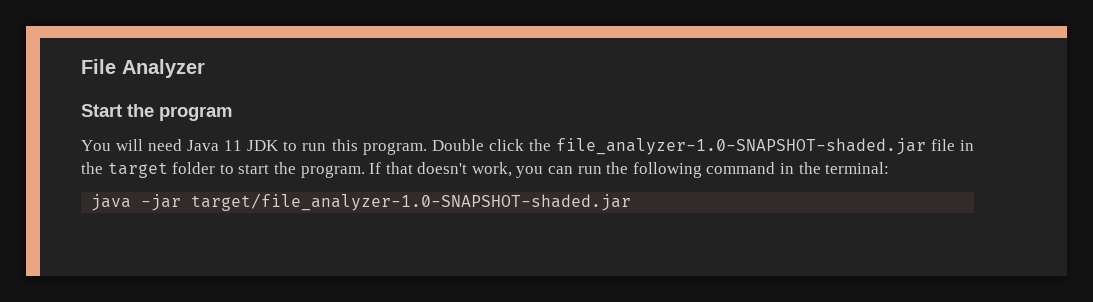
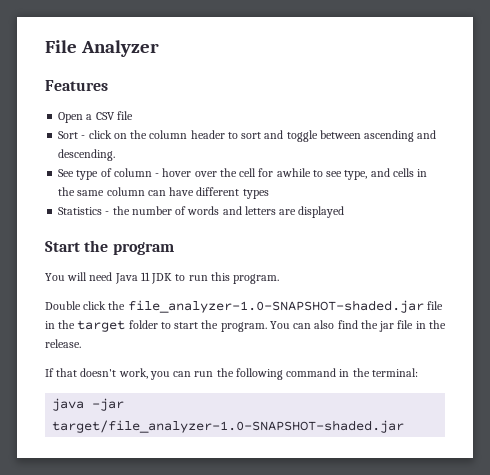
+ Features
+ Open a CSV file
+ Sort - click on the column header to sort and toggle between ascending and descending.
+ See type of column - hover over the cell for awhile to see type, and cells in the same column can have different types
+ Statistics - the number of words and letters are displayed
- You will need Java 11 JDK to run this program. Double click the file_analyzer-1.0-SNAPSHOT-shaded.jar file in the target folder to start the program. If that doesn't work, you can run the following command in the terminal:
+ You will need Java 11 JDK to run this program.
+ Double click the file_analyzer-1.0-SNAPSHOT-shaded.jar file in the target folder to start the program. You can also find the jar file in the release.
+ If that doesn't work, you can run the following command in the terminal:

